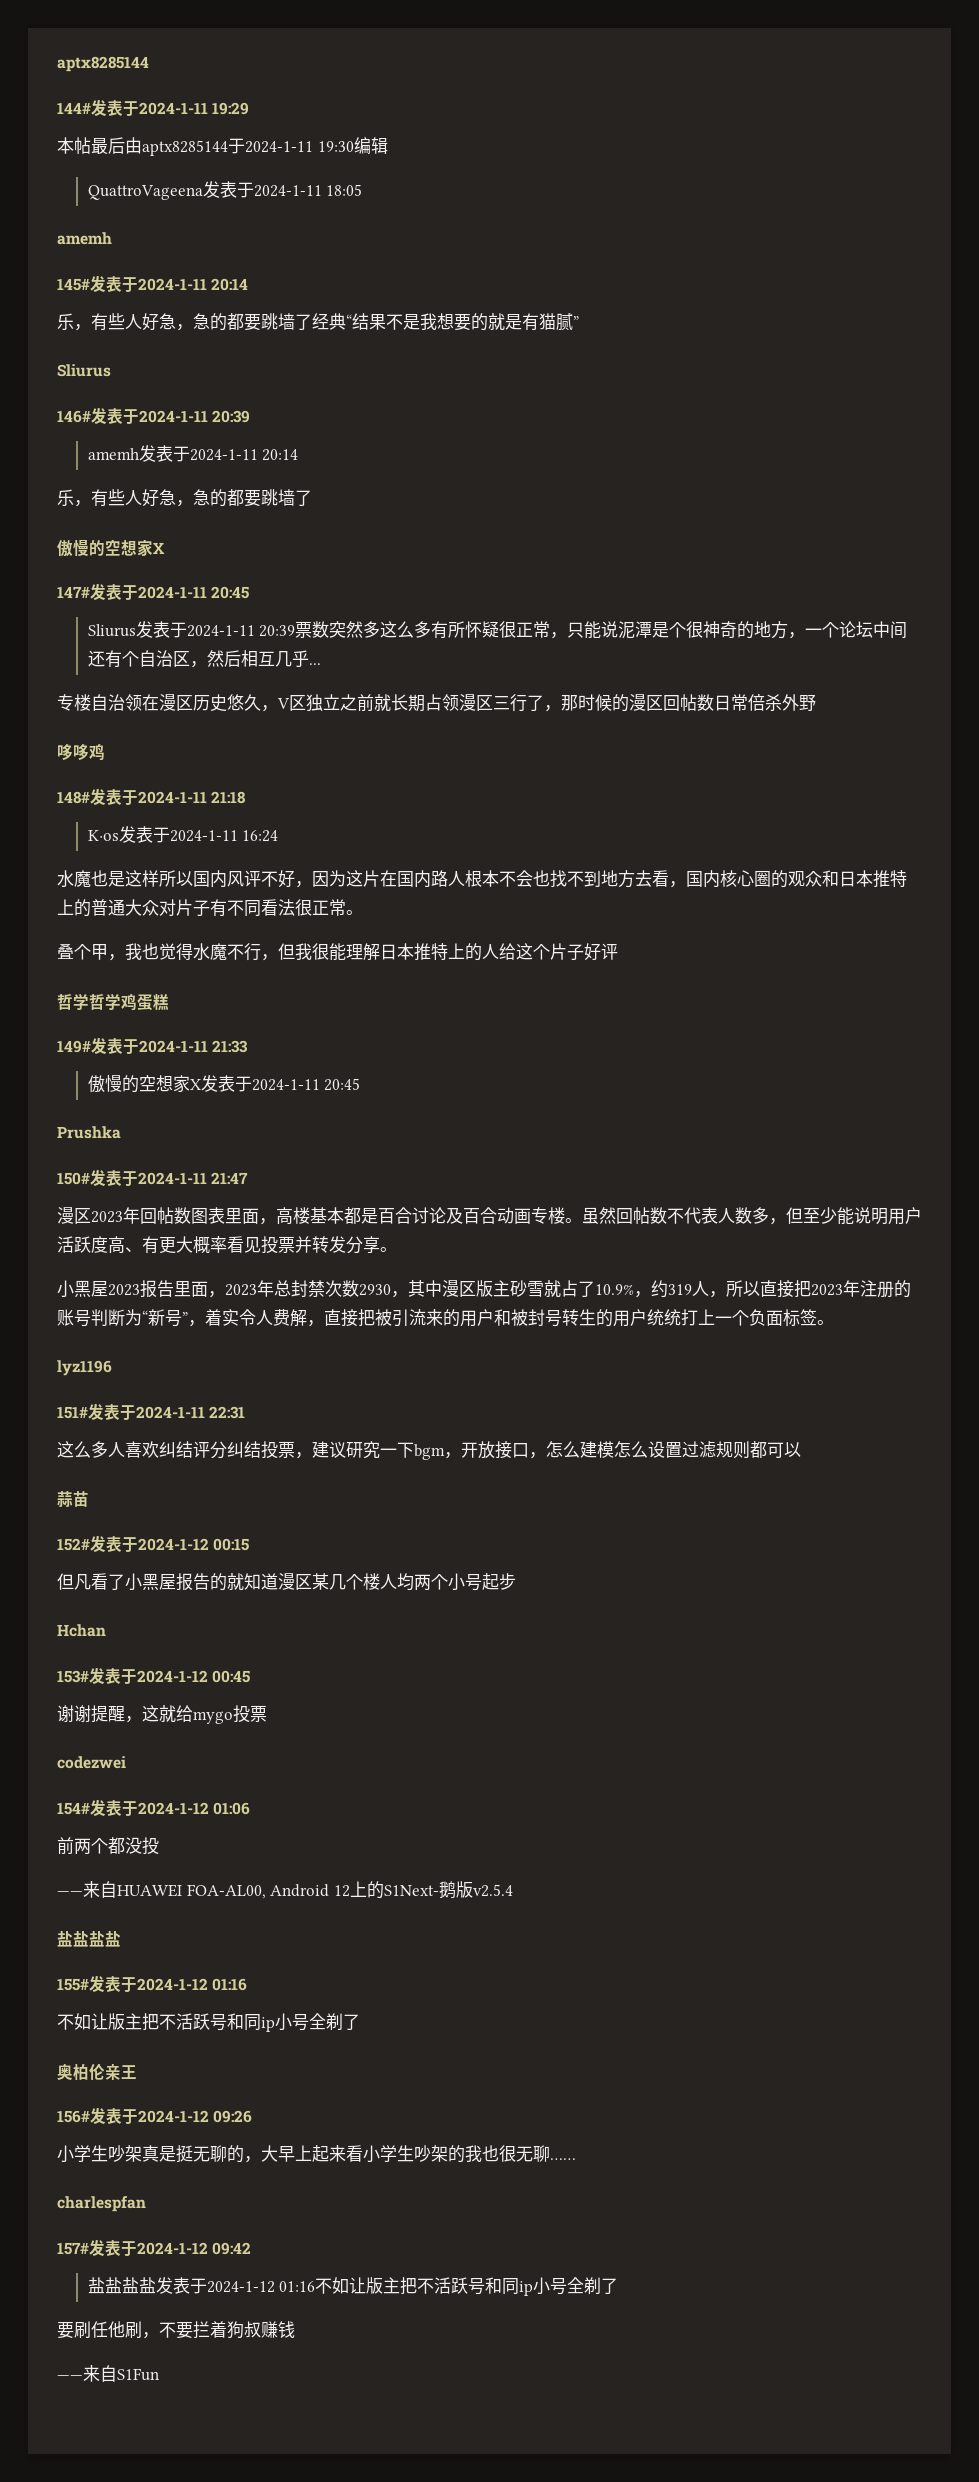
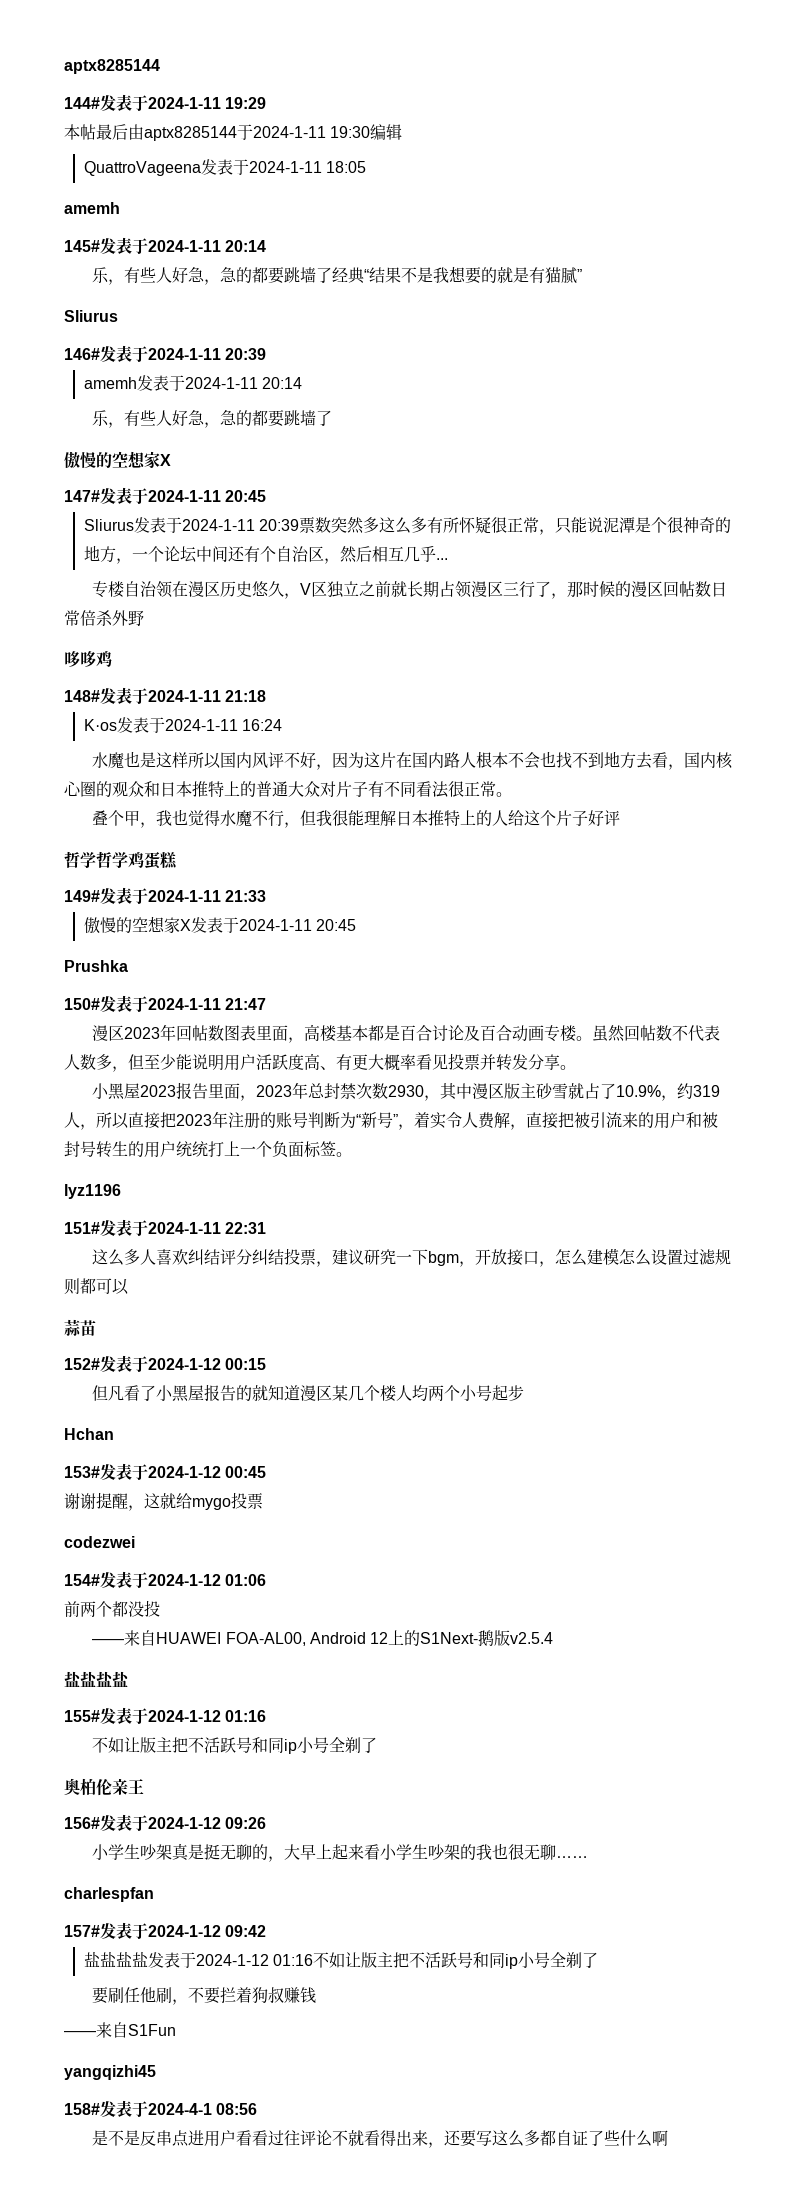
+ yangqizhi45
+ 158#发表于2024-4-1 08:56
+ 是不是反串点进用户看看过往评论不就看得出来，还要写这么多都自证了些什么啊

